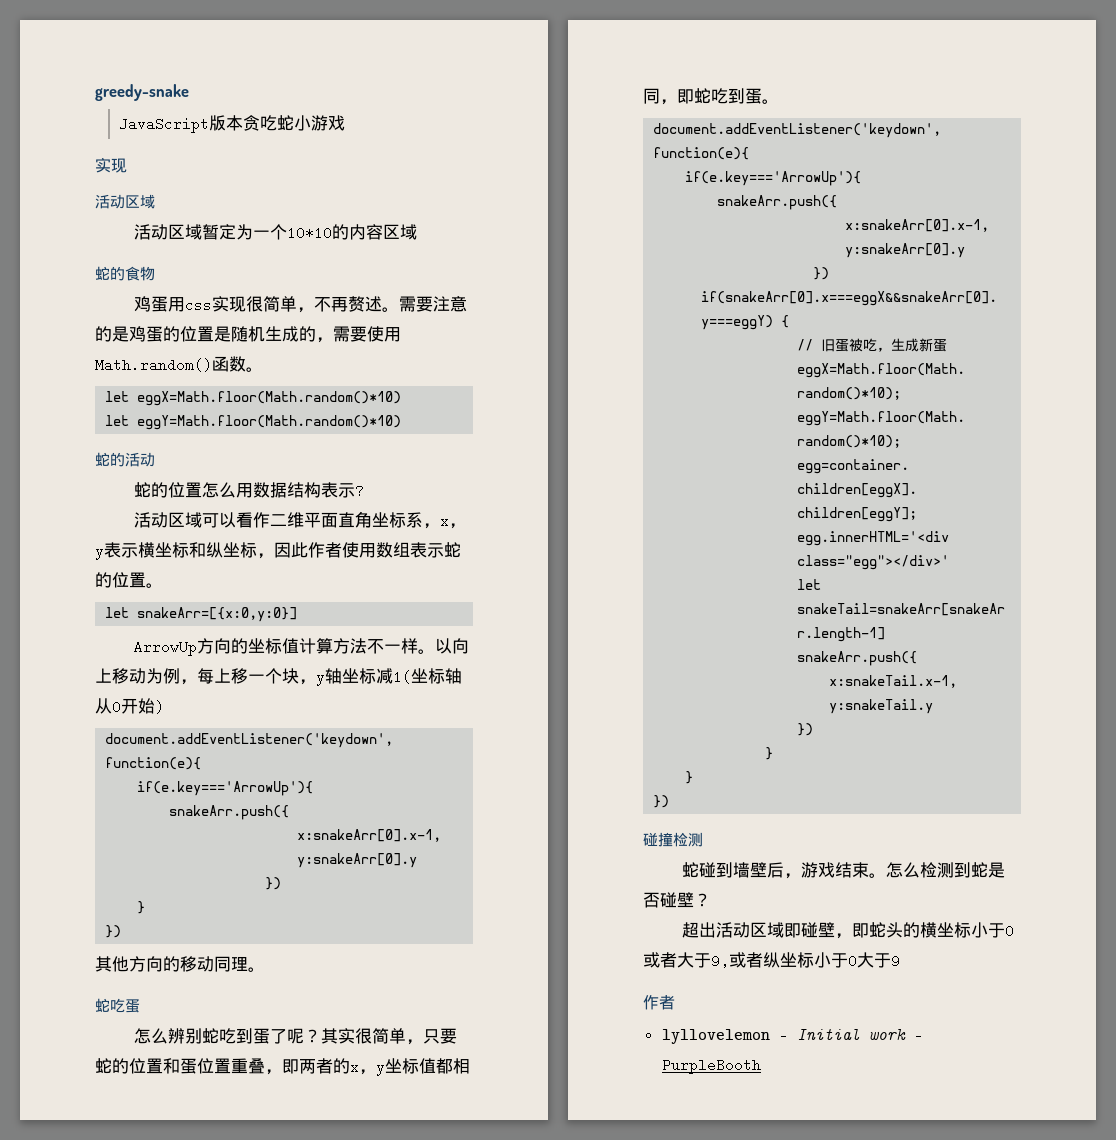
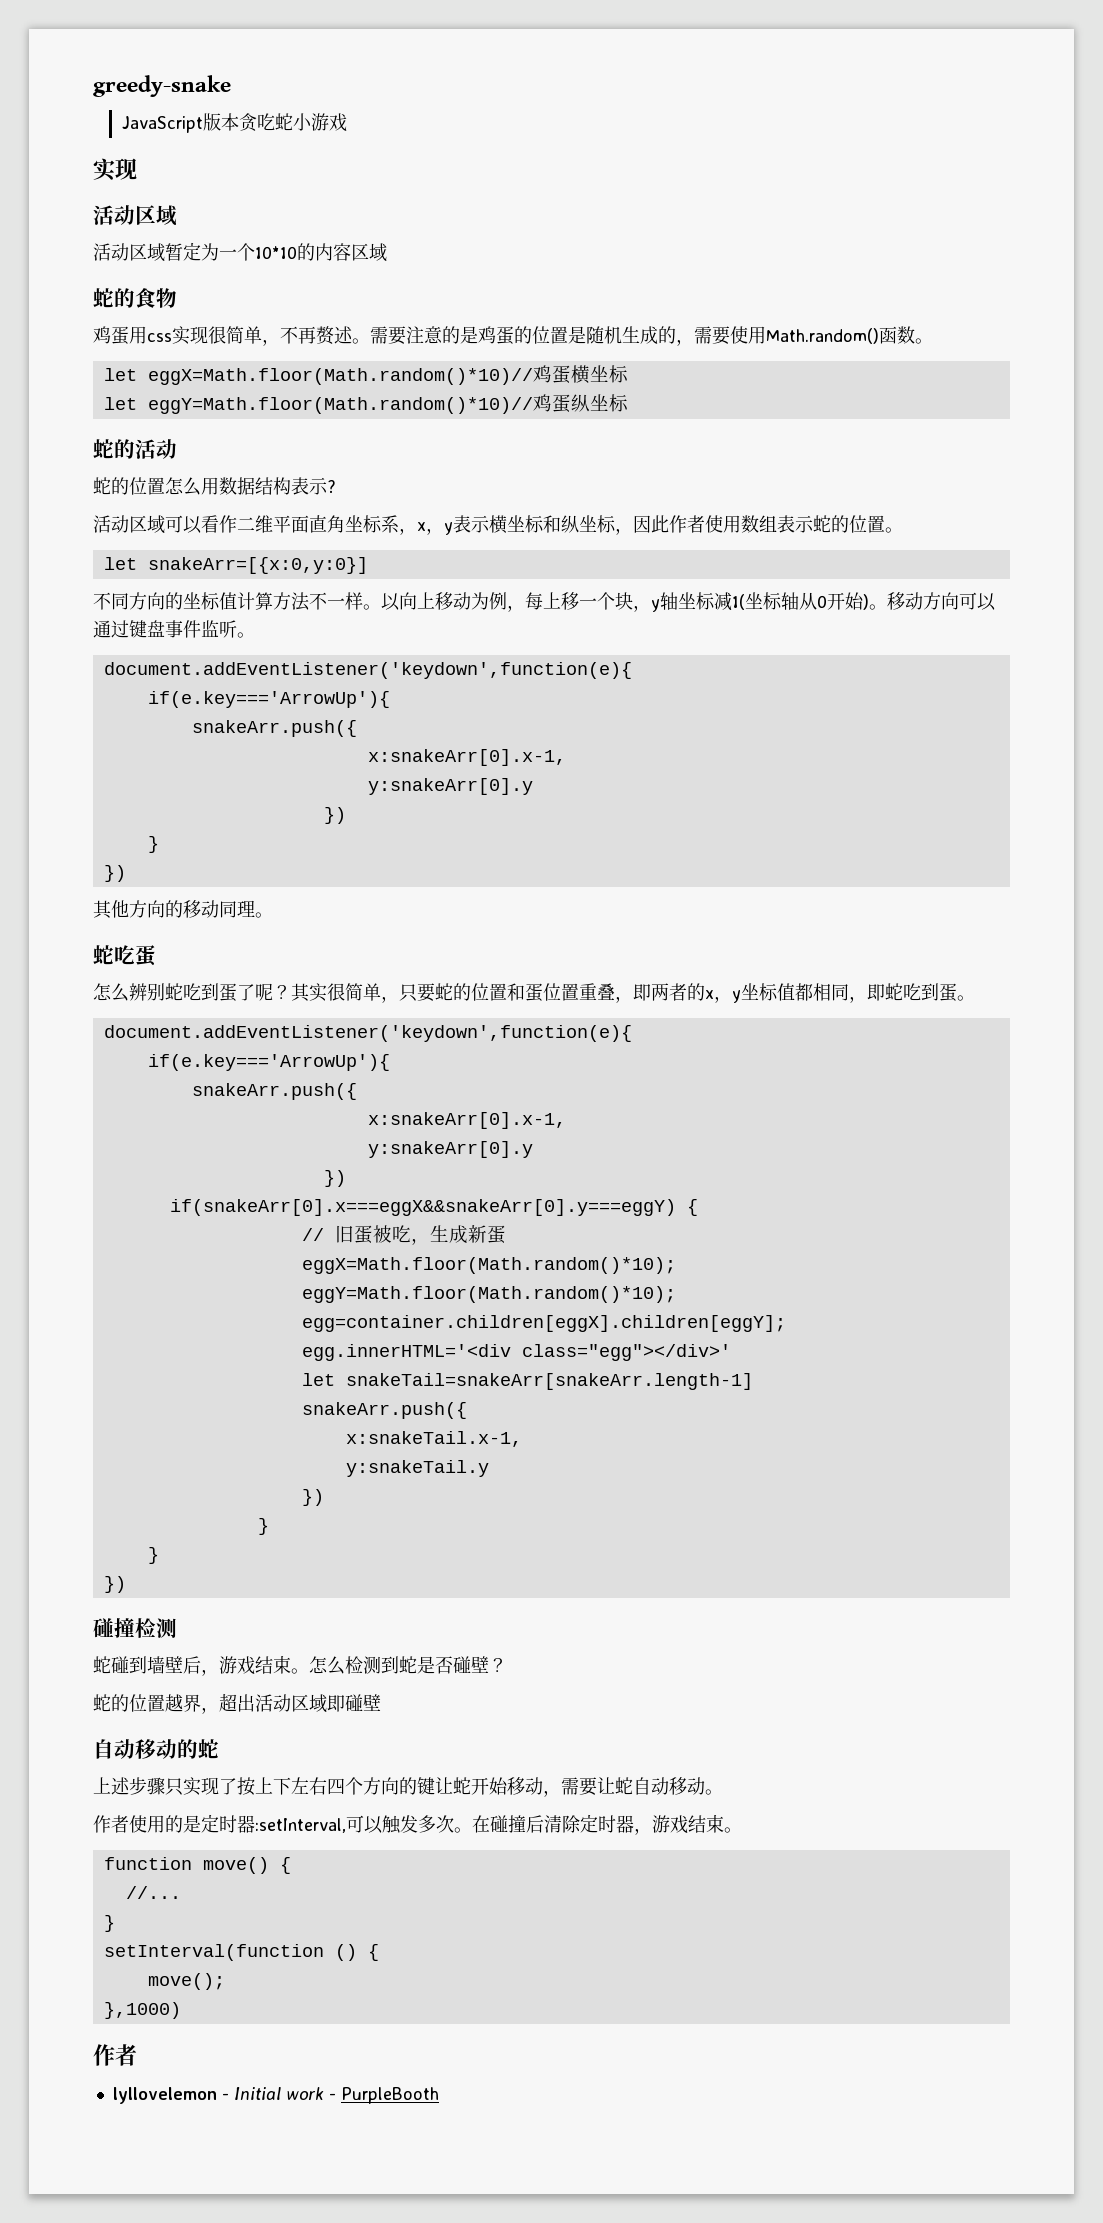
- let eggX=Math.floor(Math.random()*10)
- let eggY=Math.floor(Math.random()*10)
+ let eggX=Math.floor(Math.random()*10)//鸡蛋横坐标
+ let eggY=Math.floor(Math.random()*10)//鸡蛋纵坐标
- ArrowUp方向的坐标值计算方法不一样。
+ 不同方向的坐标值计算方法不一样。
- 以向上移动为例，每上移一个块，y轴坐标减1(坐标轴从0开始)
+ 以向上移动为例，每上移一个块，y轴坐标减1(坐标轴从0开始)。移动方向可以通过键盘事件监听。
- 超出活动区域即碰壁，即蛇头的横坐标小于0或者大于9,或者纵坐标小于0大于9
+ 蛇的位置越界，超出活动区域即碰壁
+ 自动移动的蛇
+ 上述步骤只实现了按上下左右四个方向的键让蛇开始移动，需要让蛇自动移动。
+ 作者使用的是定时器:setInterval,可以触发多次。在碰撞后清除定时器，游戏结束。
+ function move() {
+ //...
+ }
+ setInterval(function () {
+ move();
+ },1000)

